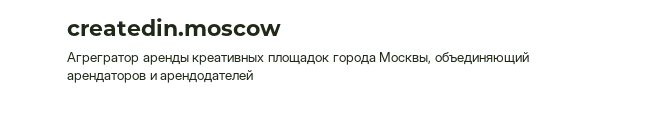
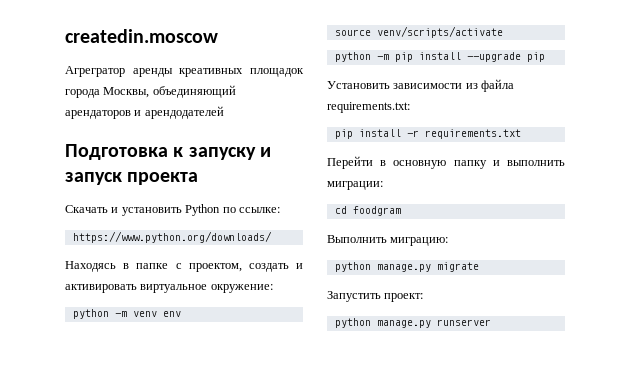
+ Подготовка к запуску и запуск проекта
+ Скачать и установить Python по ссылке:
+ https://www.python.org/downloads/
+ Находясь в папке с проектом, создать и активировать виртуальное окружение:
+ python -m venv env
+ source venv/scripts/activate
+ python -m pip install --upgrade pip
+ Установить зависимости из файла requirements.txt:
+ pip install -r requirements.txt
+ Перейти в основную папку и выполнить миграции:
+ cd foodgram
+ Выполнить миграцию:
+ python manage.py migrate
+ Запустить проект:
+ python manage.py runserver

